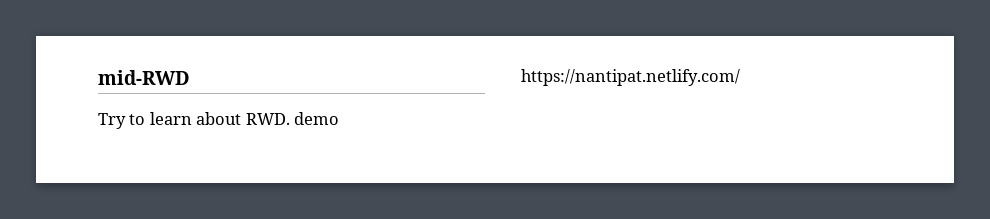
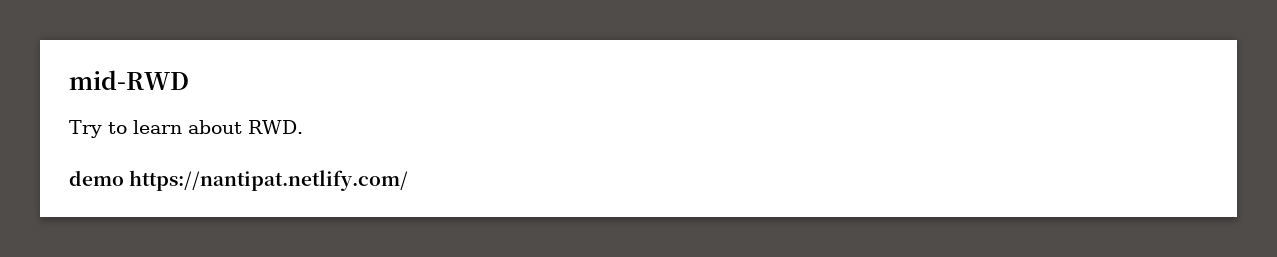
- Try to learn about RWD. demo https://nantipat.netlify.com/
+ Try to learn about RWD.
+ demo https://nantipat.netlify.com/

